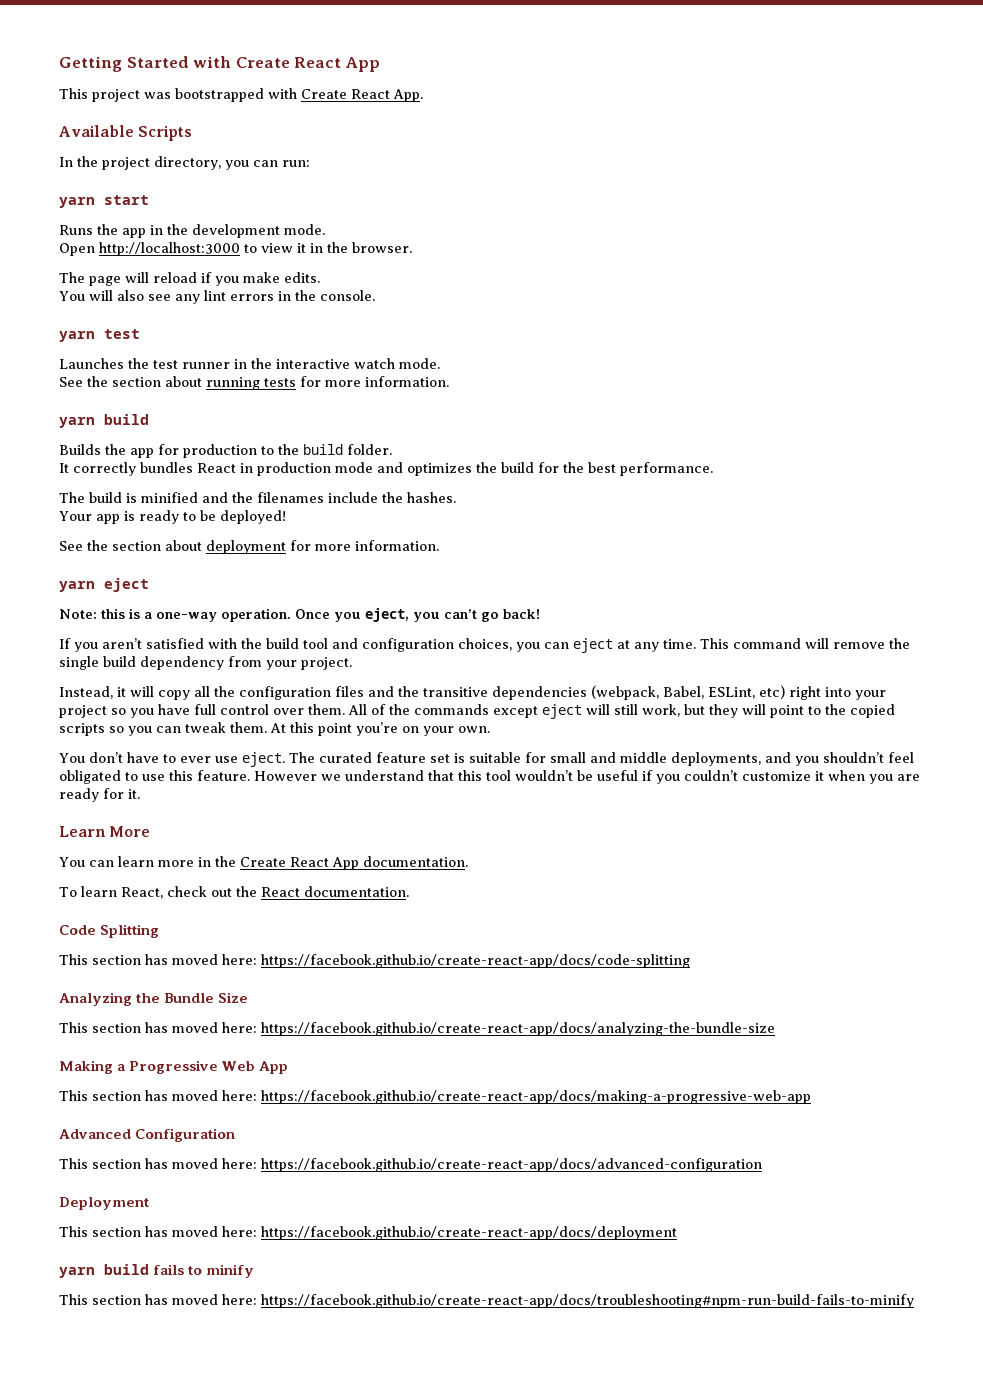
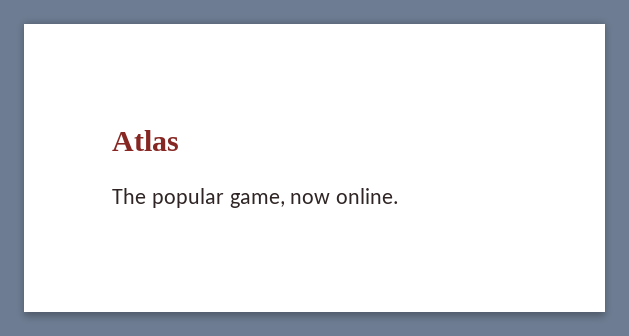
- Getting Started with Create React App
- This project was bootstrapped with Create React App.
- Available Scripts
- In the project directory, you can run:
- yarn start
- Runs the app in the development mode.
- Open http://localhost:3000 to view it in the browser.
- The page will reload if you make edits.
- You will also see any lint errors in the console.
- yarn test
- Launches the test runner in the interactive watch mode.
- See the section about running tests for more information.
- yarn build
- Builds the app for production to the build folder.
- It correctly bundles React in production mode and optimizes the build for the best performance.
- The build is minified and the filenames include the hashes.
- Your app is ready to be deployed!
- See the section about deployment for more information.
- yarn eject
- Note: this is a one-way operation. Once you eject, you can’t go back!
- If you aren’t satisfied with the build tool and configuration choices, you can eject at any time. This command will remove the single build dependency from your project.
- Instead, it will copy all the configuration files and the transitive dependencies (webpack, Babel, ESLint, etc) right into your project so you have full control over them. All of the commands except eject will still work, but they will point to the copied scripts so you can tweak them. At this point you’re on your own.
- You don’t have to ever use eject. The curated feature set is suitable for small and middle deployments, and you shouldn’t feel obligated to use this feature. However we understand that this tool wouldn’t be useful if you couldn’t customize it when you are ready for it.
- Learn More
- You can learn more in the Create React App documentation.
- To learn React, check out the React documentation.
- Code Splitting
- This section has moved here: https://facebook.github.io/create-react-app/docs/code-splitting
- Analyzing the Bundle Size
- This section has moved here: https://facebook.github.io/create-react-app/docs/analyzing-the-bundle-size
- Making a Progressive Web App
- This section has moved here: https://facebook.github.io/create-react-app/docs/making-a-progressive-web-app
- Advanced Configuration
- This section has moved here: https://facebook.github.io/create-react-app/docs/advanced-configuration
- Deployment
- This section has moved here: https://facebook.github.io/create-react-app/docs/deployment
- yarn build fails to minify
- This section has moved here: https://facebook.github.io/create-react-app/docs/troubleshooting#npm-run-build-fails-to-minify
+ Atlas
+ The popular game, now online.

